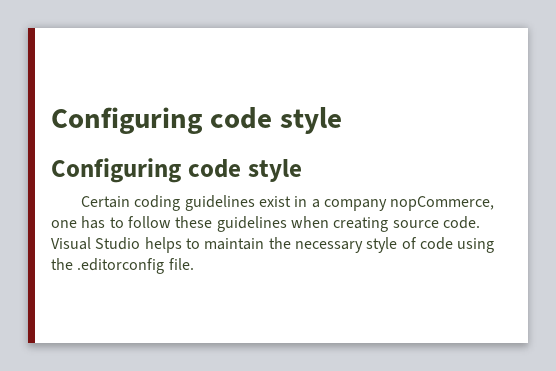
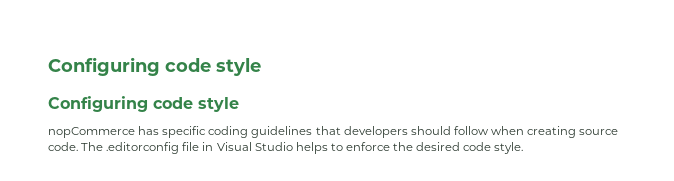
- Certain coding guidelines exist in a company nopCommerce, one has to follow these guidelines when creating source code. Visual Studio helps to maintain the necessary style of code using the .editorconfig file.
+ nopCommerce has specific coding guidelines that developers should follow when creating source code. The .editorconfig file in Visual Studio helps to enforce the desired code style.

